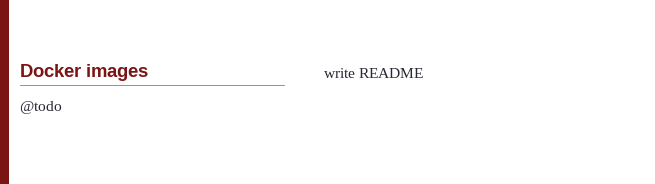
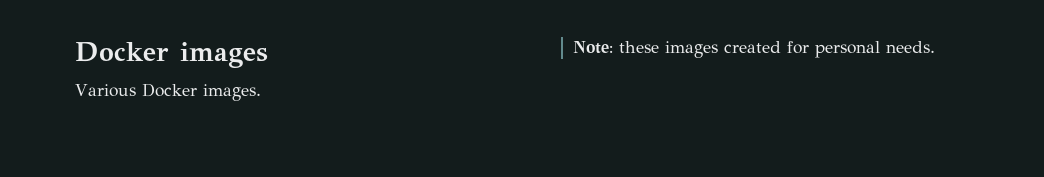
- @todo
- write README
+ Various Docker images.
+ Note: these images created for personal needs.

